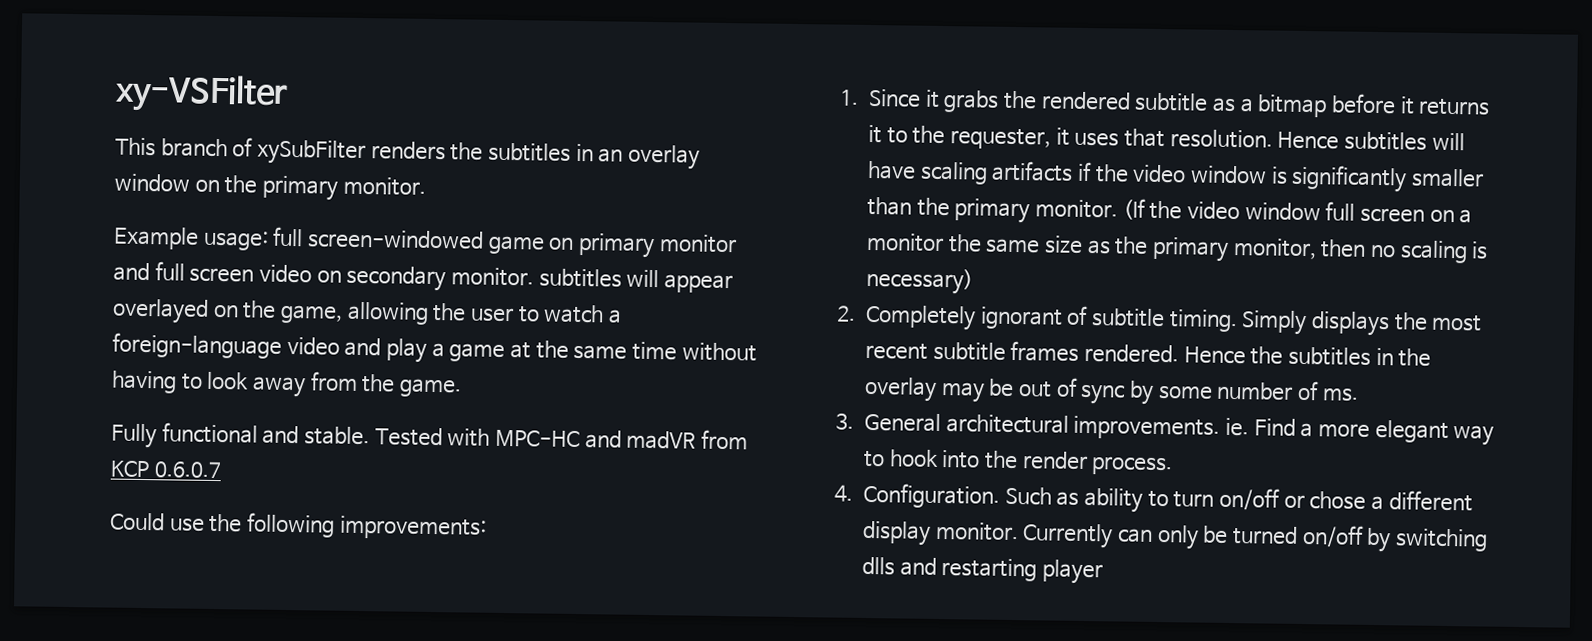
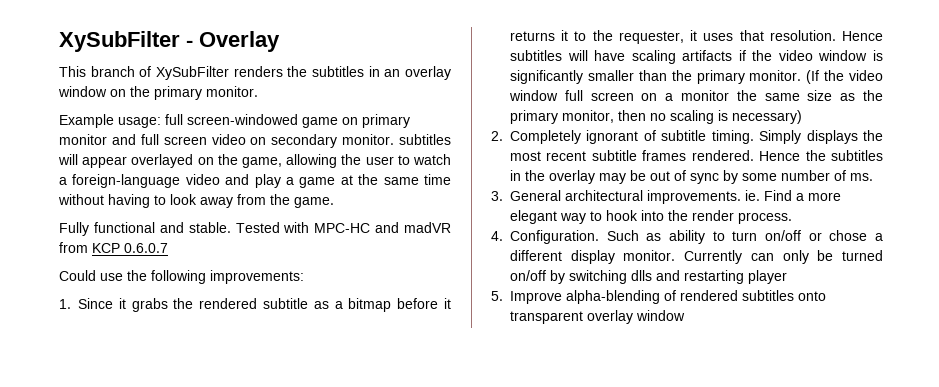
- xy-VSFilter
+ XySubFilter - Overlay
- This branch of xySubFilter renders the subtitles in an overlay window on the primary monitor.
+ This branch of XySubFilter renders the subtitles in an overlay window on the primary monitor.
+ 5. Improve alpha-blending of rendered subtitles onto transparent overlay window

